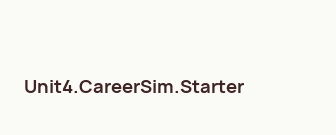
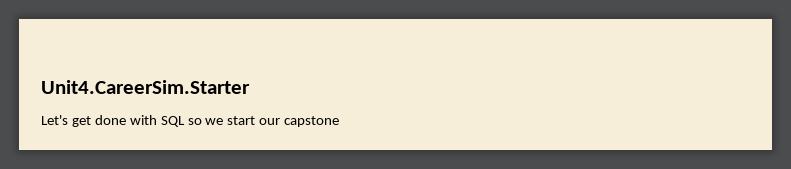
+ Let's get done with SQL so we start our capstone

